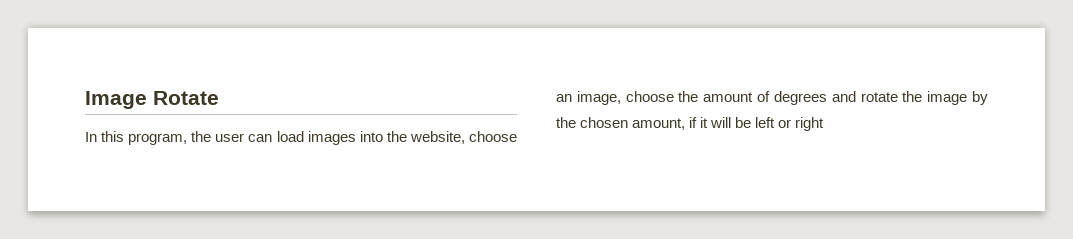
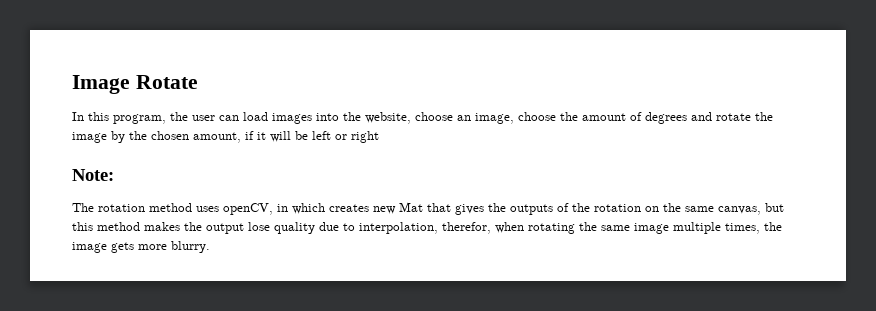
+ Note:
+ The rotation method uses openCV, in which creates new Mat that gives the outputs of the rotation on the same canvas, but this method makes the output lose quality due to interpolation, therefor, when rotating the same image multiple times, the image gets more blurry.

